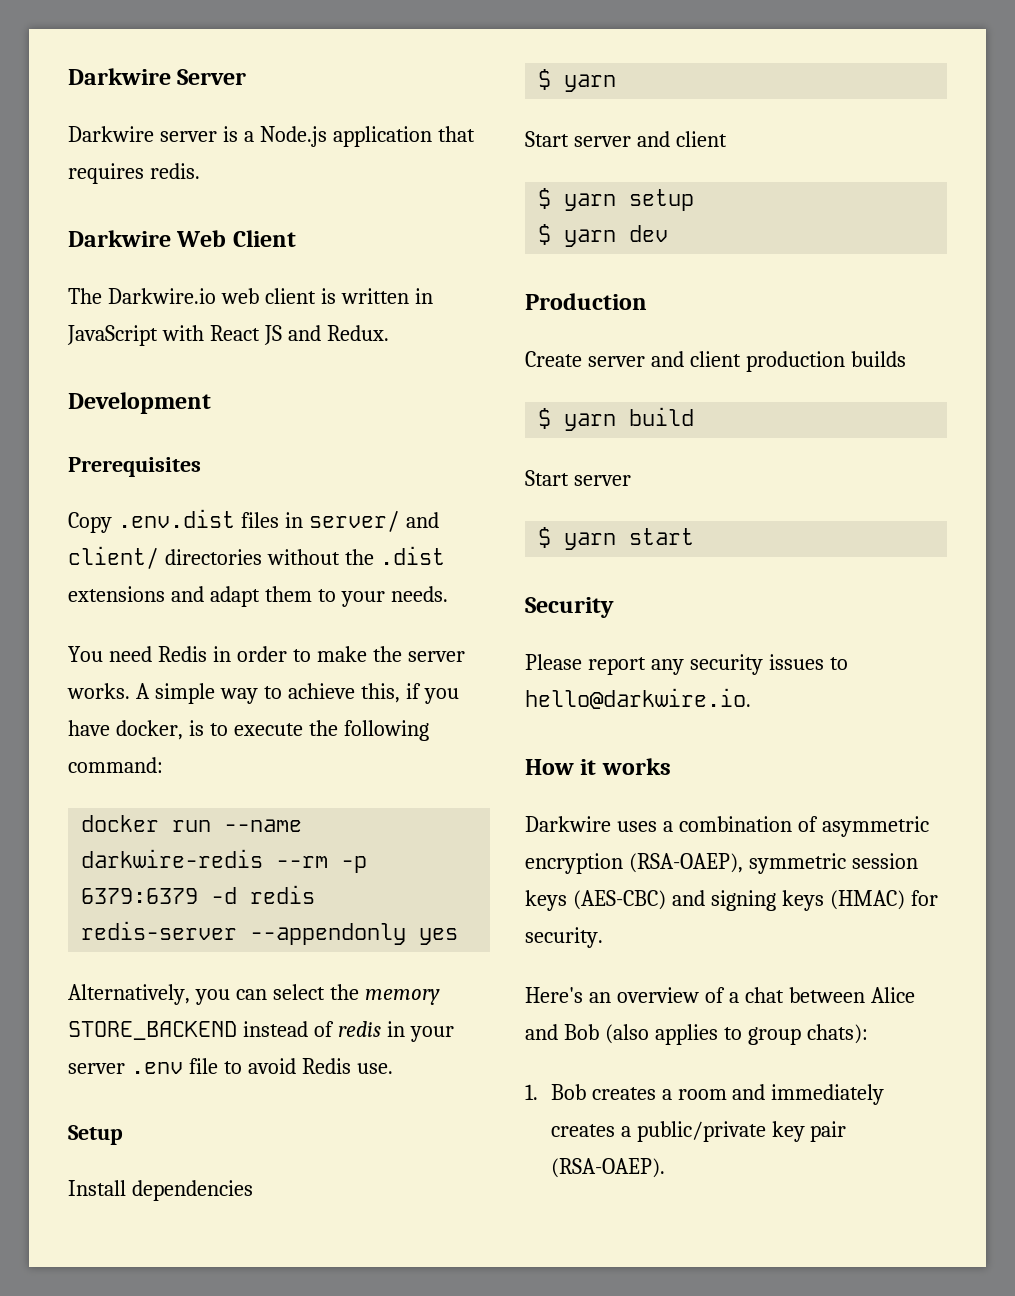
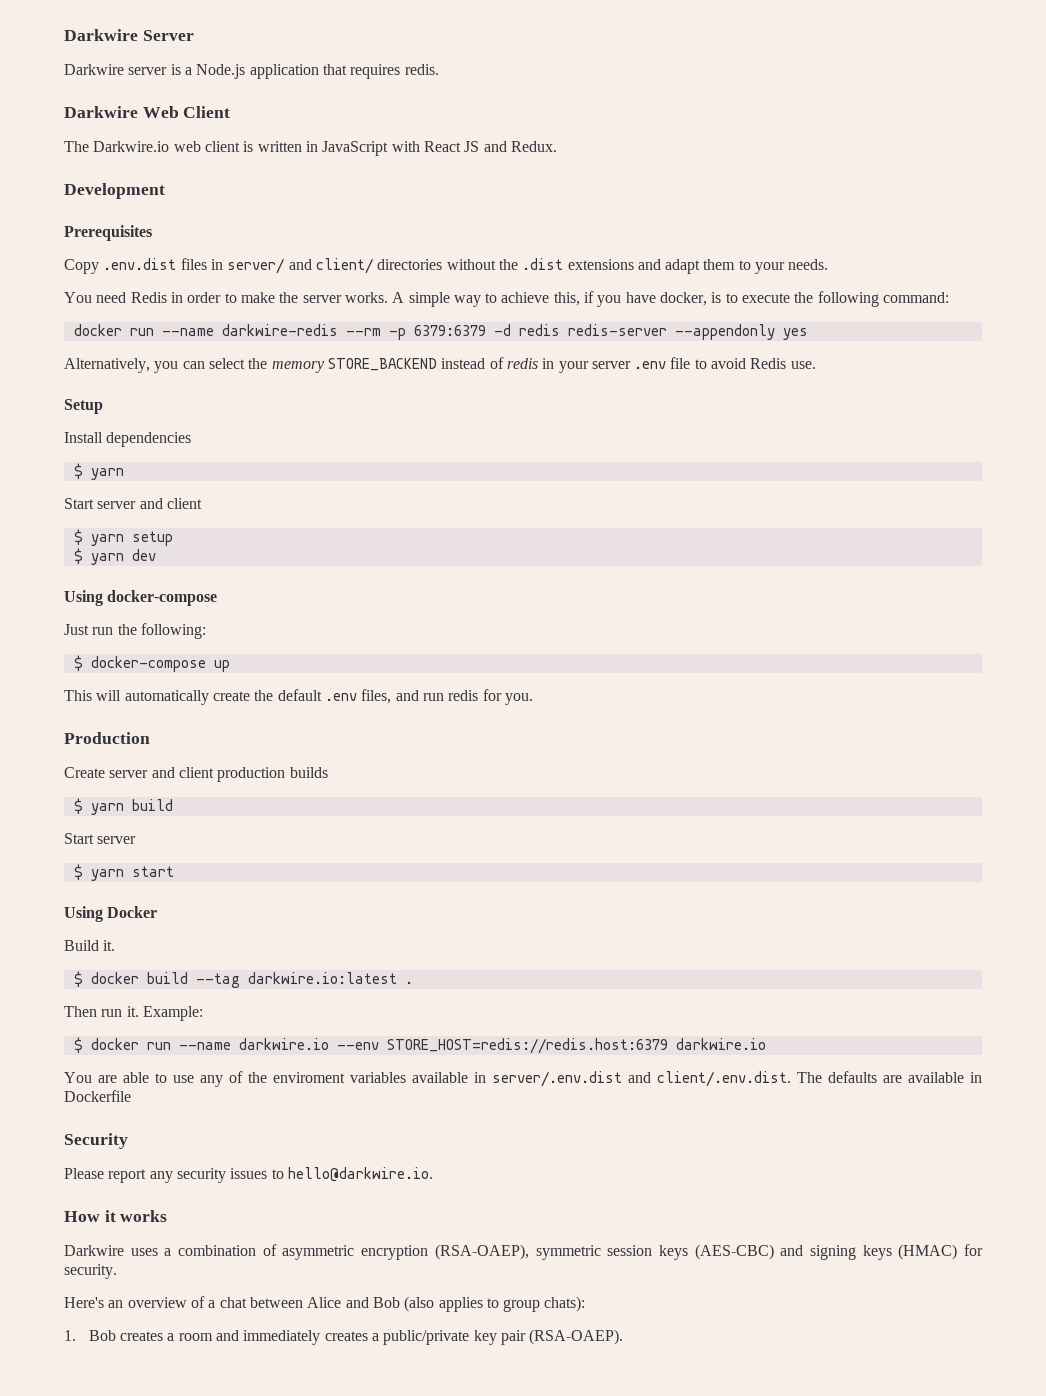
+ Using docker-compose
+ Just run the following:
+ $ docker-compose up
+ This will automatically create the default .env files, and run redis for you.
+ Using Docker
+ Build it.
+ $ docker build --tag darkwire.io:latest .
+ Then run it. Example:
+ $ docker run --name darkwire.io --env STORE_HOST=redis://redis.host:6379 darkwire.io
+ You are able to use any of the enviroment variables available in server/.env.dist and client/.env.dist. The defaults are available in Dockerfile

